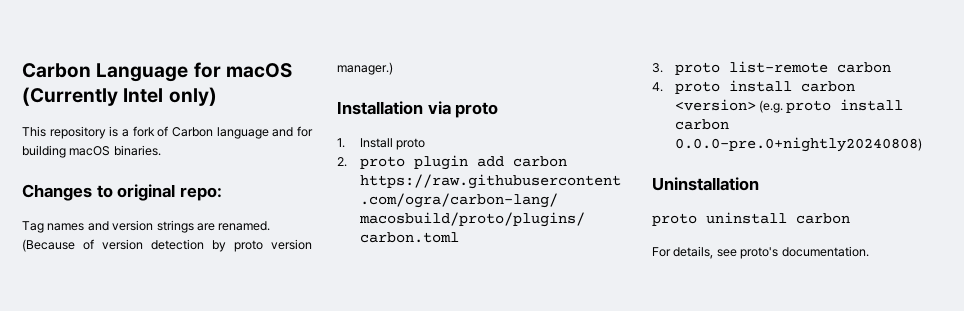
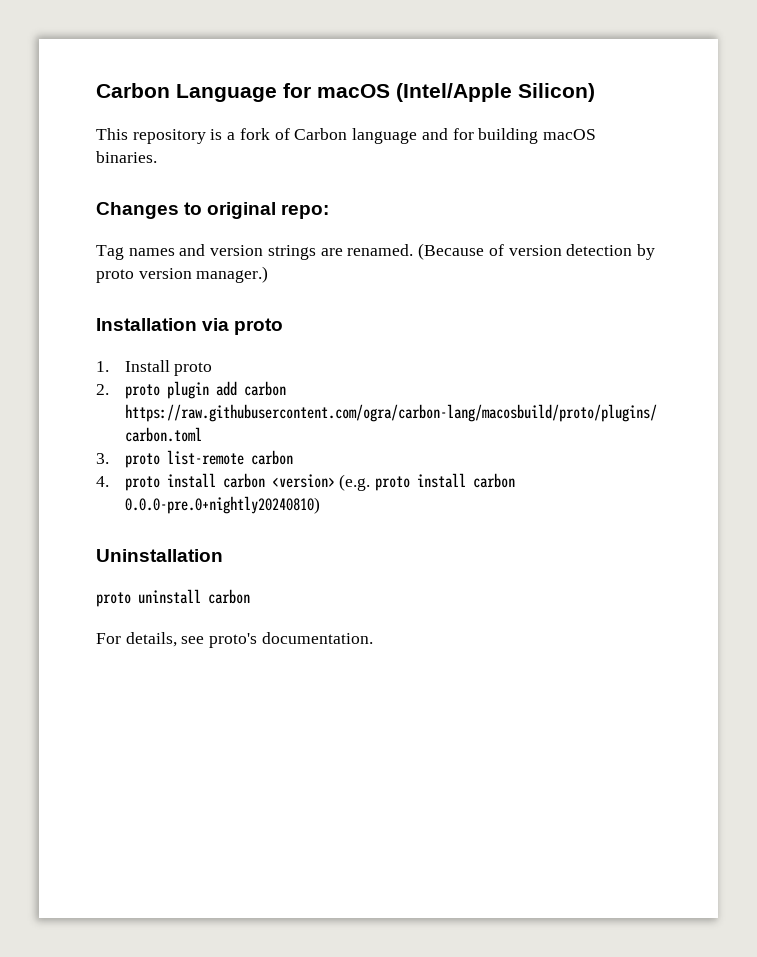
- Carbon Language for macOS (Currently Intel only)
+ Carbon Language for macOS (Intel/Apple Silicon)
- 4. proto install carbon <version> (e.g. proto install carbon 0.0.0-pre.0+nightly20240808)
+ 4. proto install carbon <version> (e.g. proto install carbon 0.0.0-pre.0+nightly20240810)

